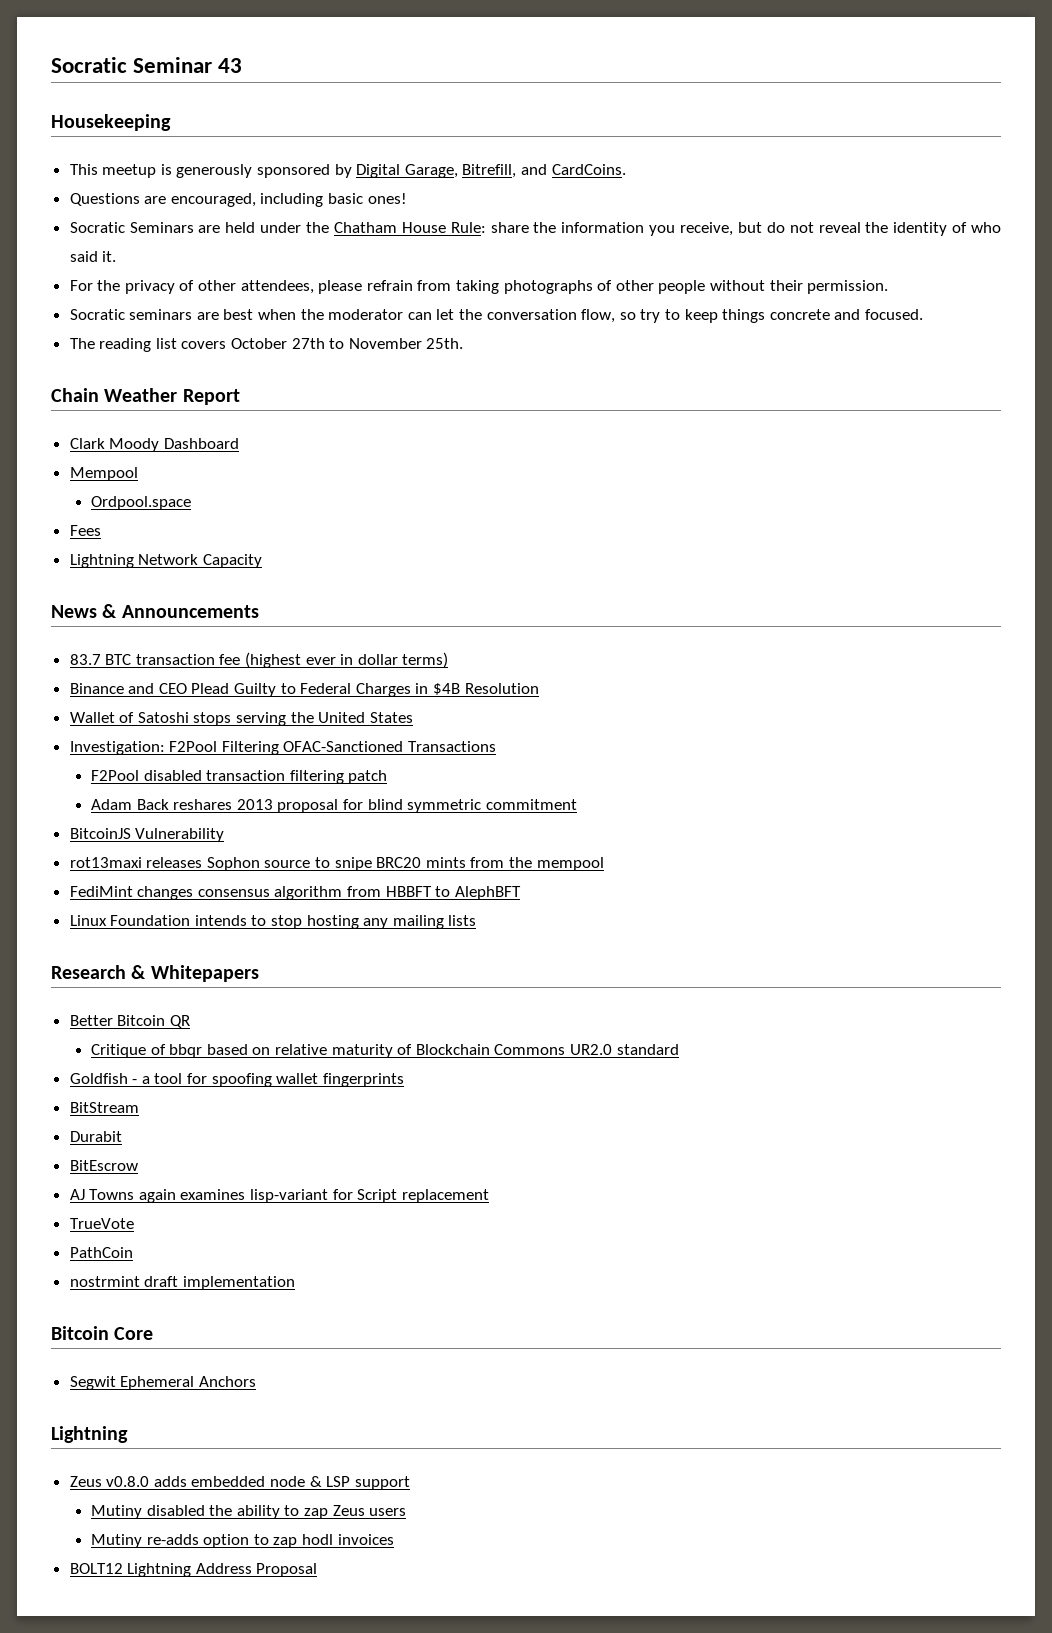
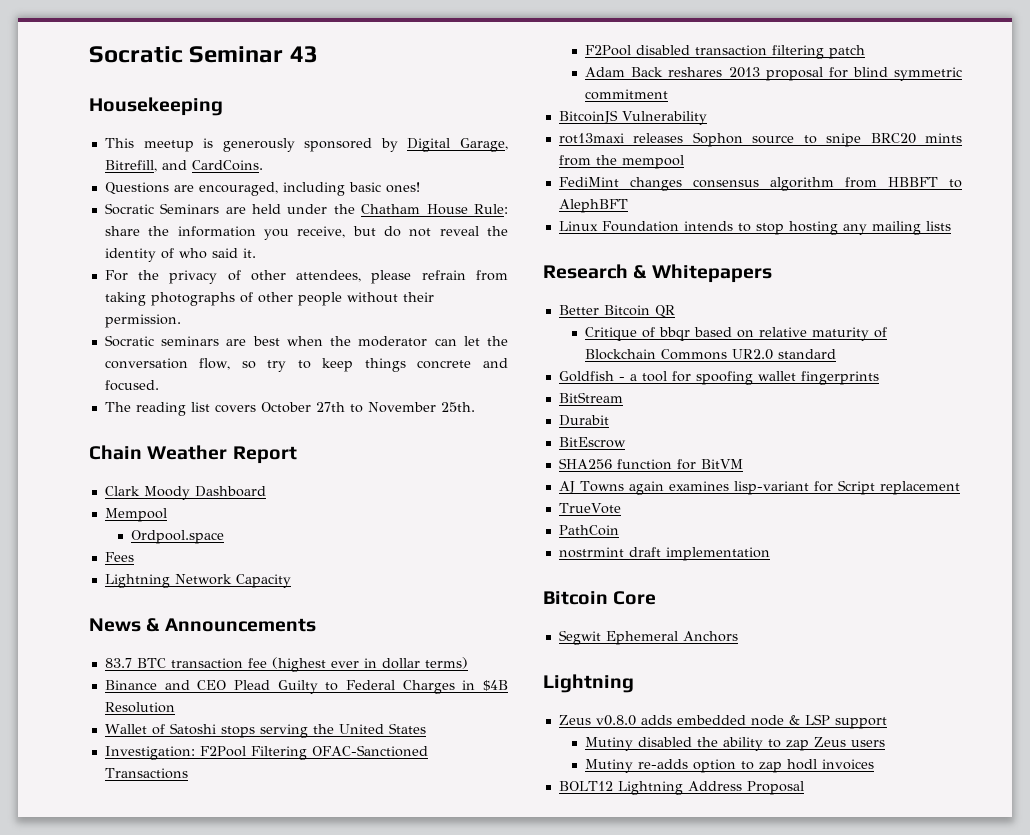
+ SHA256 function for BitVM

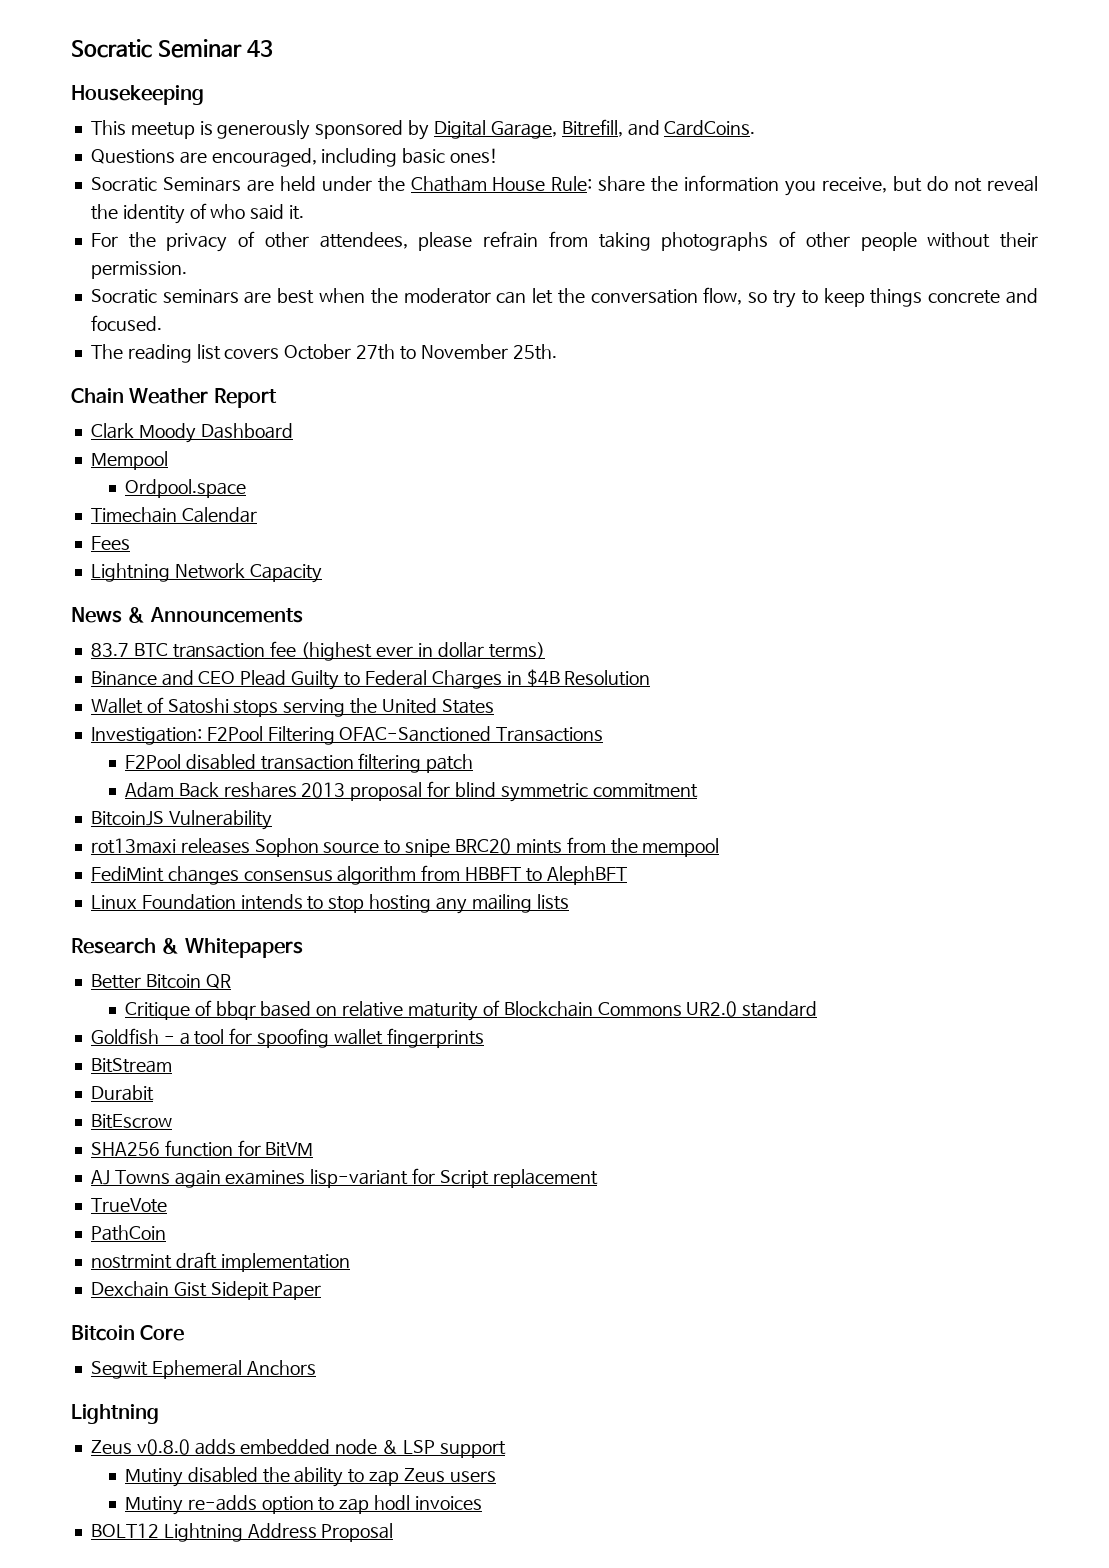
+ Timechain Calendar
+ Dexchain Gist Sidepit Paper

